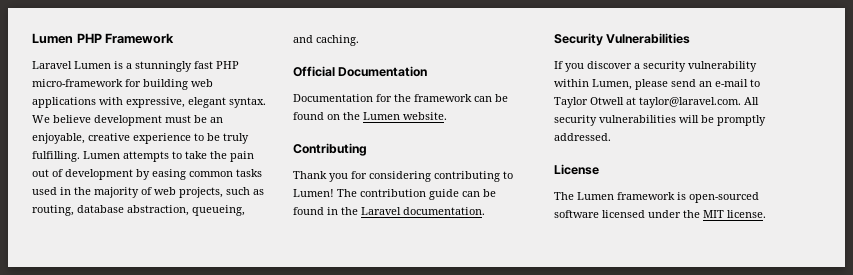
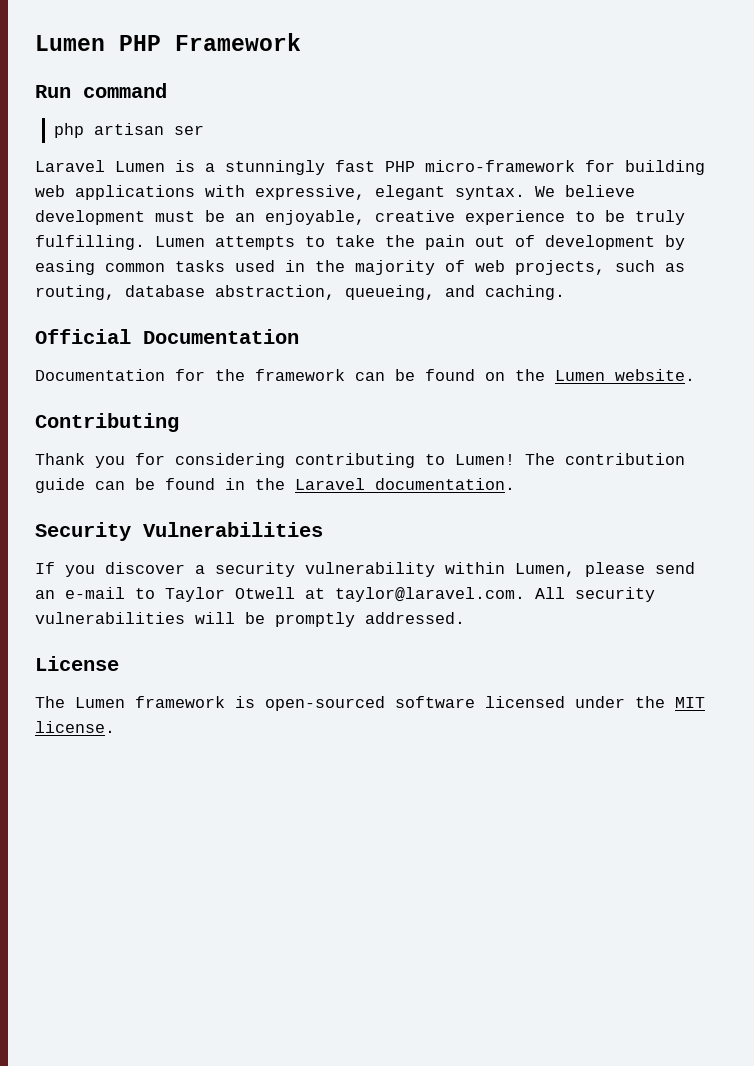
+ Run command
+ php artisan ser

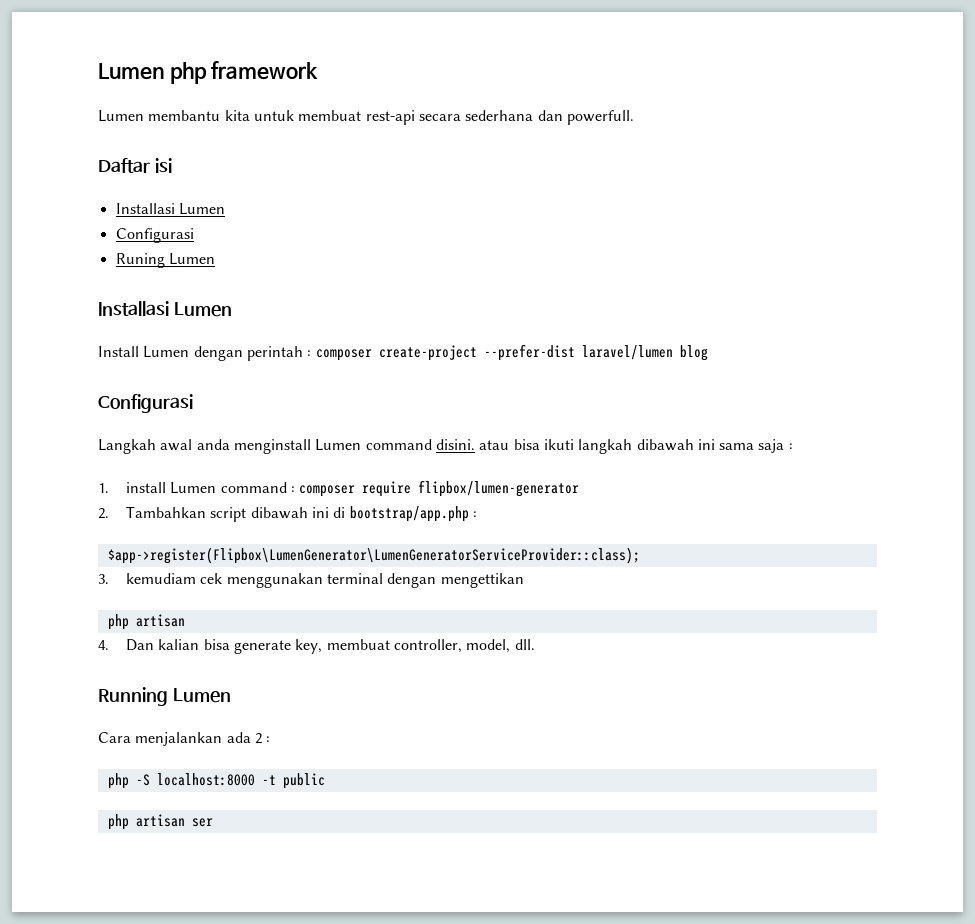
- Lumen PHP Framework
- Run command
+ Lumen php framework
+ Lumen membantu kita untuk membuat rest-api secara sederhana dan powerfull.
+ Daftar isi
+ Installasi Lumen
+ Configurasi
+ Runing Lumen
+ Installasi Lumen
+ Install Lumen dengan perintah : composer create-project --prefer-dist laravel/lumen blog
+ Configurasi
+ Langkah awal anda menginstall Lumen command disini. atau bisa ikuti langkah dibawah ini sama saja :
+ 1. install Lumen command : composer require flipbox/lumen-generator
+ 2. Tambahkan script dibawah ini di bootstrap/app.php :
+ $app->register(Flipbox\LumenGenerator\LumenGeneratorServiceProvider::class);
+ 3. kemudiam cek menggunakan terminal dengan mengettikan
+ php artisan
+ 4. Dan kalian bisa generate key, membuat controller, model, dll.
+ Running Lumen
+ Cara menjalankan ada 2 :
+ php -S localhost:8000 -t public
  php artisan ser
- Laravel Lumen is a stunningly fast PHP micro-framework for building web applications with expressive, elegant syntax. We believe development must be an enjoyable, creative experience to be truly fulfilling. Lumen attempts to take the pain out of development by easing common tasks used in the majority of web projects, such as routing, database abstraction, queueing, and caching.
- Official Documentation
- Documentation for the framework can be found on the Lumen website.
- Contributing
- Thank you for considering contributing to Lumen! The contribution guide can be found in the Laravel documentation.
- Security Vulnerabilities
- If you discover a security vulnerability within Lumen, please send an e-mail to Taylor Otwell at taylor@laravel.com. All security vulnerabilities will be promptly addressed.
- License
- The Lumen framework is open-sourced software licensed under the MIT license.

